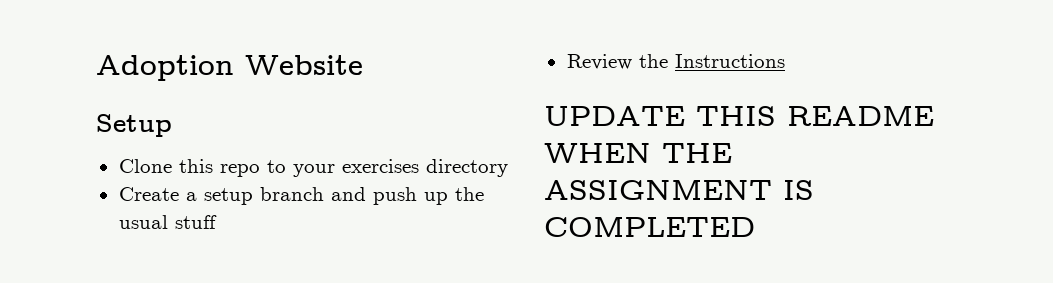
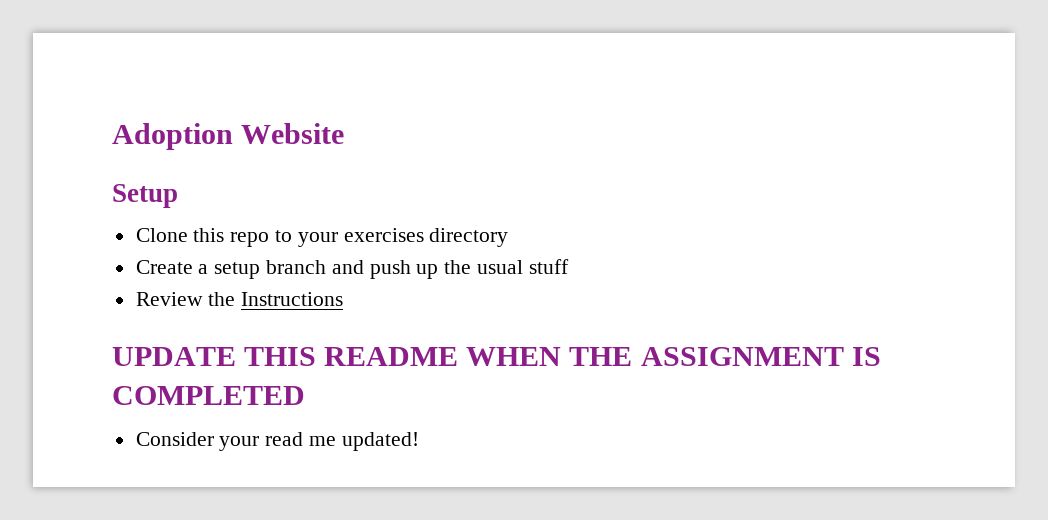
+ Consider your read me updated!

